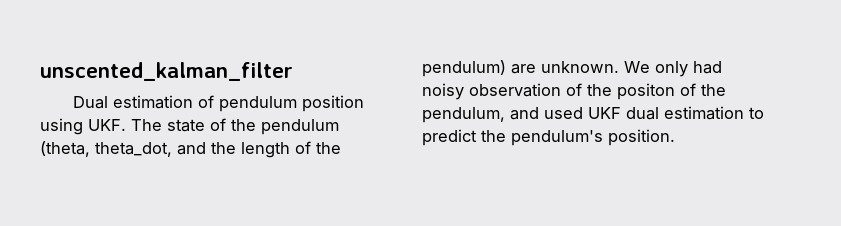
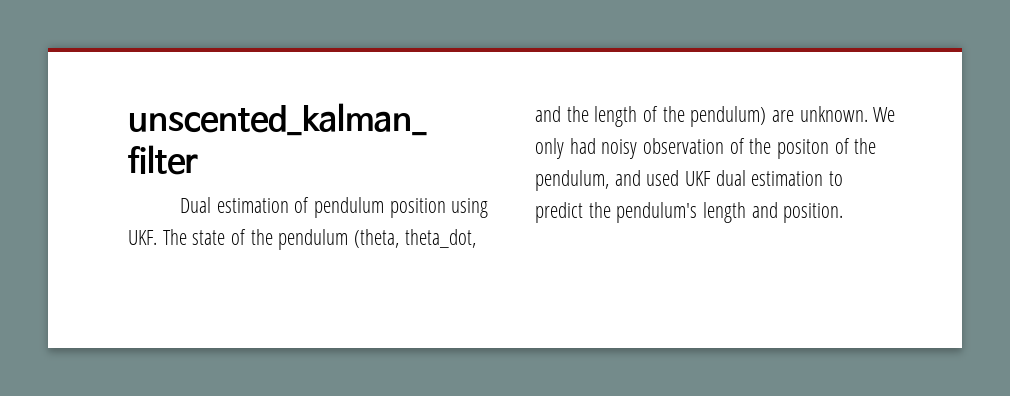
- We only had noisy observation of the positon of the pendulum, and used UKF dual estimation to predict the pendulum's position.
+ We only had noisy observation of the positon of the pendulum, and used UKF dual estimation to predict the pendulum's length and position.

